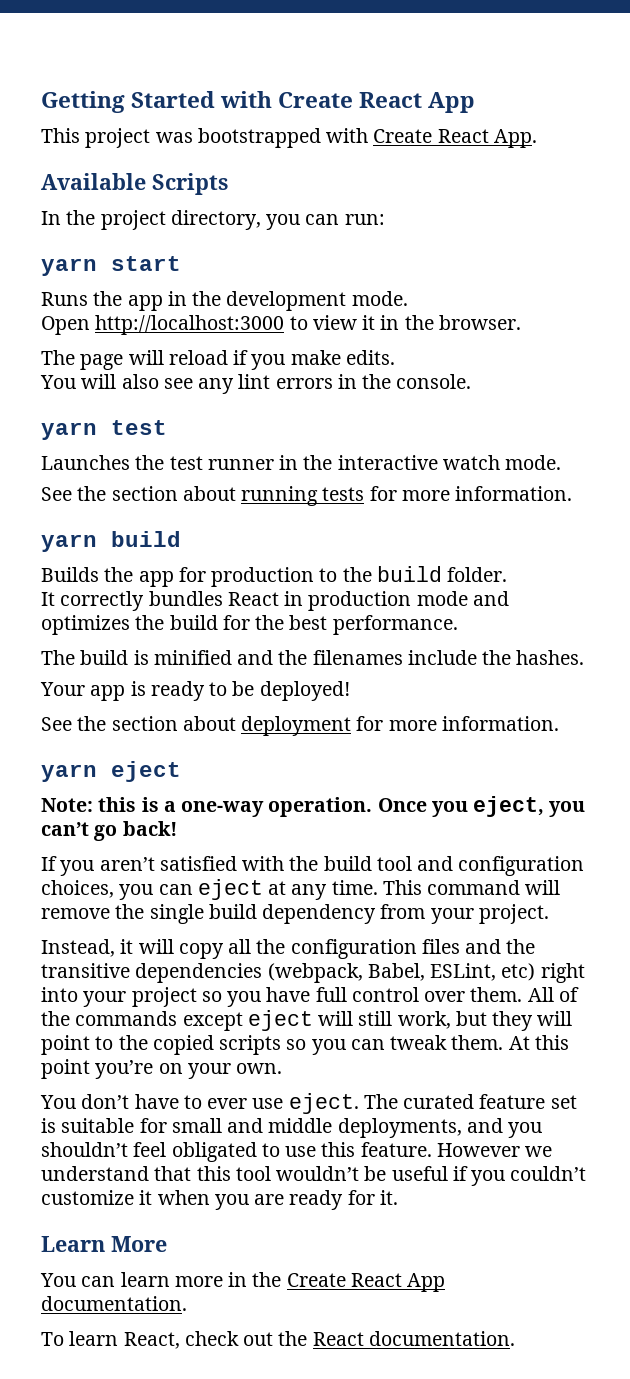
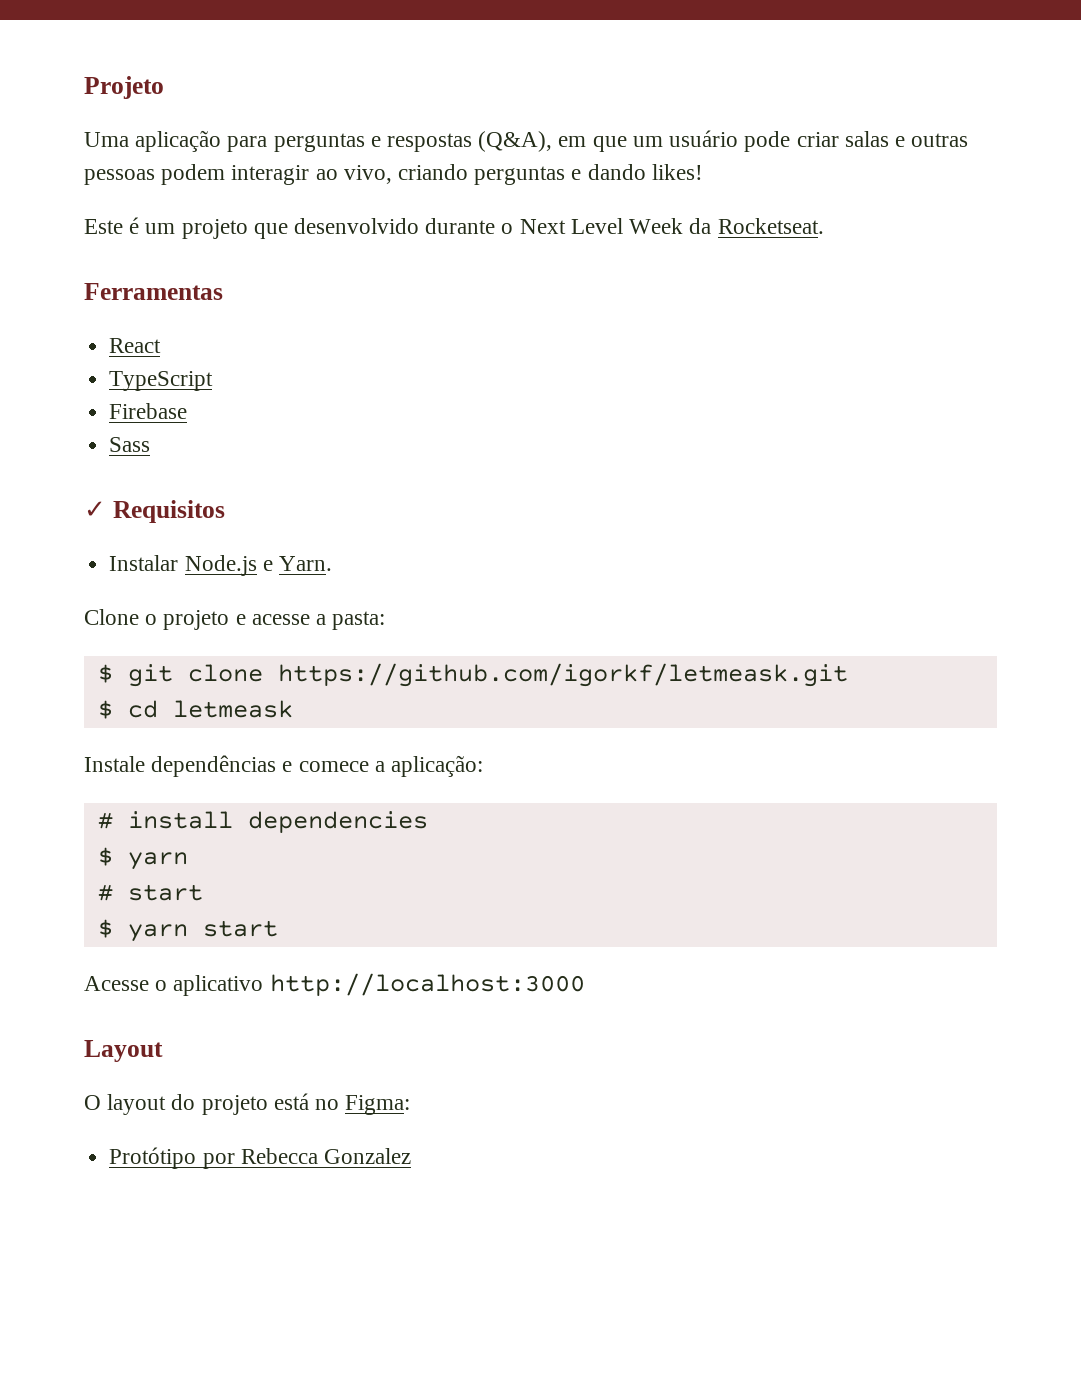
- Getting Started with Create React App
- This project was bootstrapped with Create React App.
- Available Scripts
- In the project directory, you can run:
- yarn start
- Runs the app in the development mode.
- Open http://localhost:3000 to view it in the browser.
- The page will reload if you make edits.
- You will also see any lint errors in the console.
- yarn test
- Launches the test runner in the interactive watch mode.
- See the section about running tests for more information.
- yarn build
- Builds the app for production to the build folder.
- It correctly bundles React in production mode and optimizes the build for the best performance.
- The build is minified and the filenames include the hashes.
- Your app is ready to be deployed!
- See the section about deployment for more information.
- yarn eject
- Note: this is a one-way operation. Once you eject, you can’t go back!
- If you aren’t satisfied with the build tool and configuration choices, you can eject at any time. This command will remove the single build dependency from your project.
- Instead, it will copy all the configuration files and the transitive dependencies (webpack, Babel, ESLint, etc) right into your project so you have full control over them. All of the commands except eject will still work, but they will point to the copied scripts so you can tweak them. At this point you’re on your own.
- You don’t have to ever use eject. The curated feature set is suitable for small and middle deployments, and you shouldn’t feel obligated to use this feature. However we understand that this tool wouldn’t be useful if you couldn’t customize it when you are ready for it.
- Learn More
- You can learn more in the Create React App documentation.
- To learn React, check out the React documentation.
+ Projeto
+ Uma aplicação para perguntas e respostas (Q&A), em que um usuário pode criar salas e outras pessoas podem interagir ao vivo, criando perguntas e dando likes!
+ Este é um projeto que desenvolvido durante o Next Level Week da Rocketseat.
+ Ferramentas
+ React
+ TypeScript
+ Firebase
+ Sass
+ ✓ Requisitos
+ Instalar Node.js e Yarn.
+ Clone o projeto e acesse a pasta:
+ $ git clone https://github.com/igorkf/letmeask.git
+ $ cd letmeask
+ Instale dependências e comece a aplicação:
+ # install dependencies
+ $ yarn
+ # start
+ $ yarn start
+ Acesse o aplicativo http://localhost:3000
+ Layout
+ O layout do projeto está no Figma:
+ Protótipo por Rebecca Gonzalez

